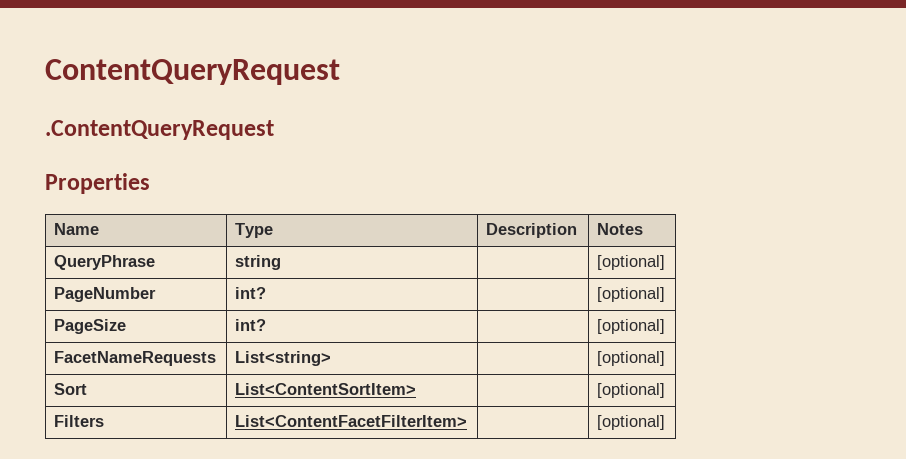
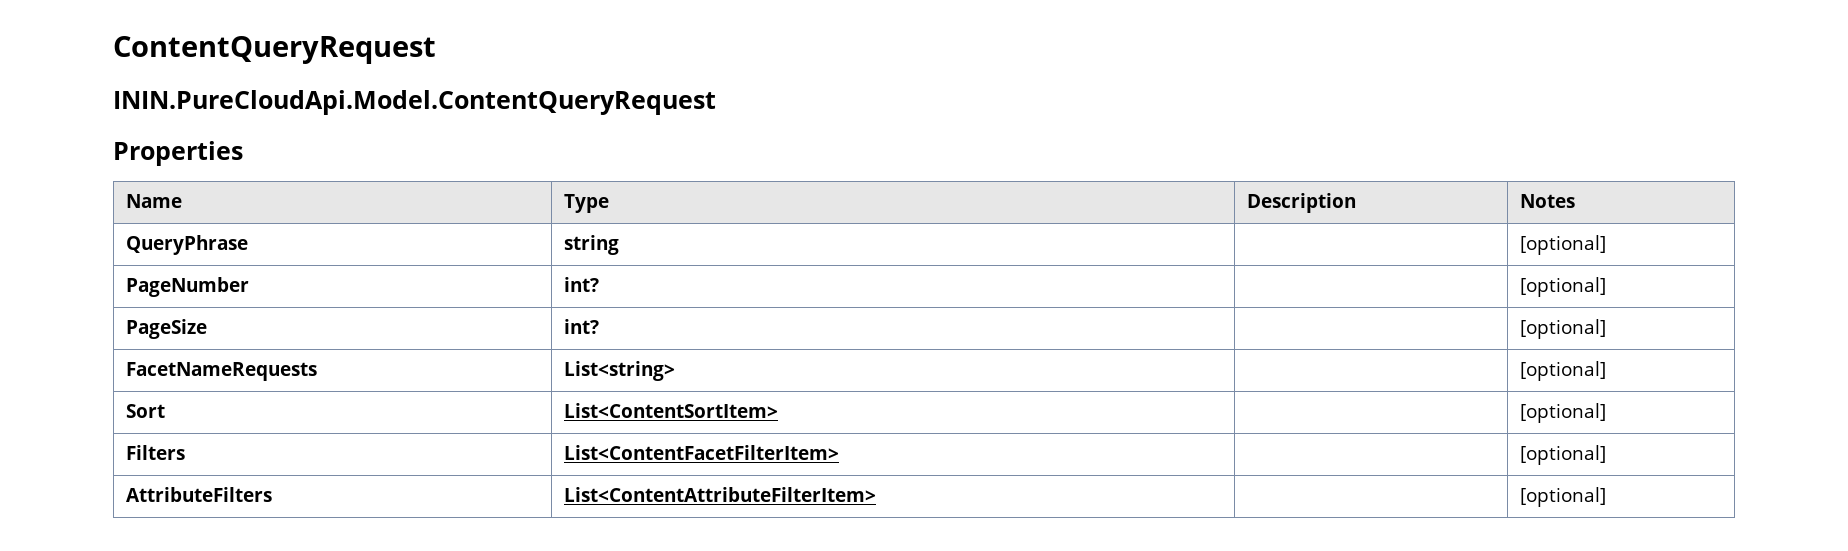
- .ContentQueryRequest
+ ININ.PureCloudApi.Model.ContentQueryRequest
+ AttributeFilters | List<ContentAttributeFilterItem> | | [optional]

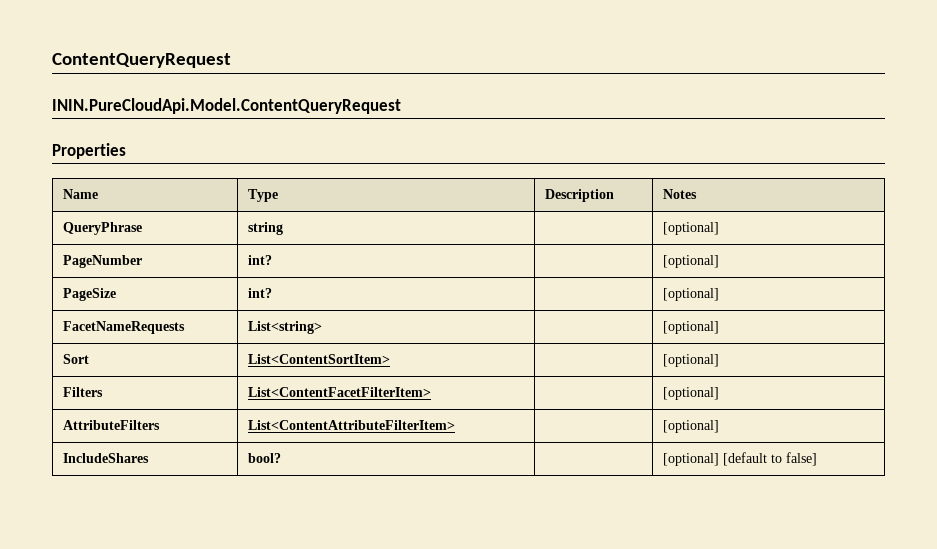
+ IncludeShares | bool? | | [optional] [default to false]

